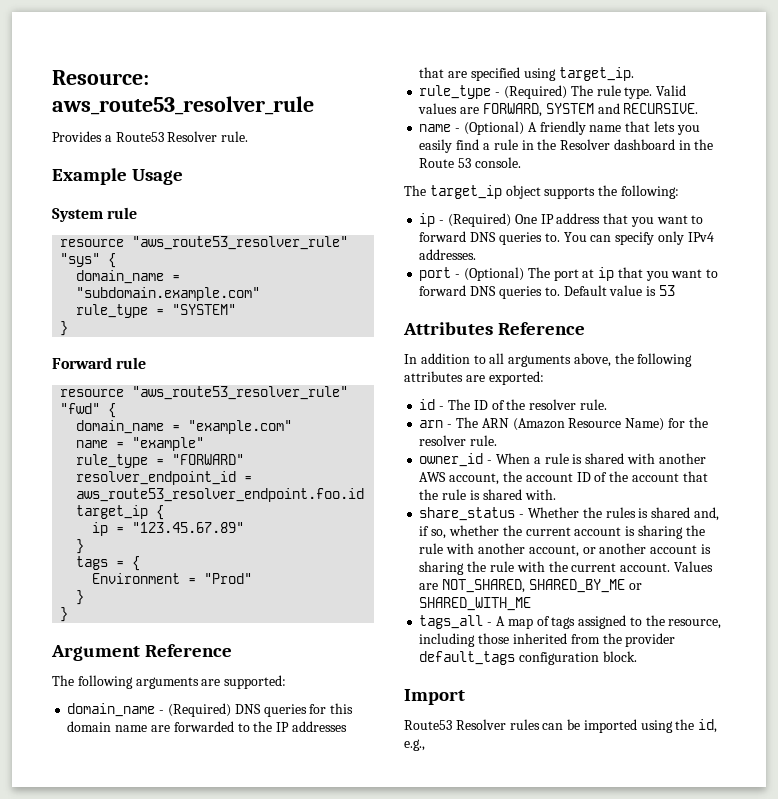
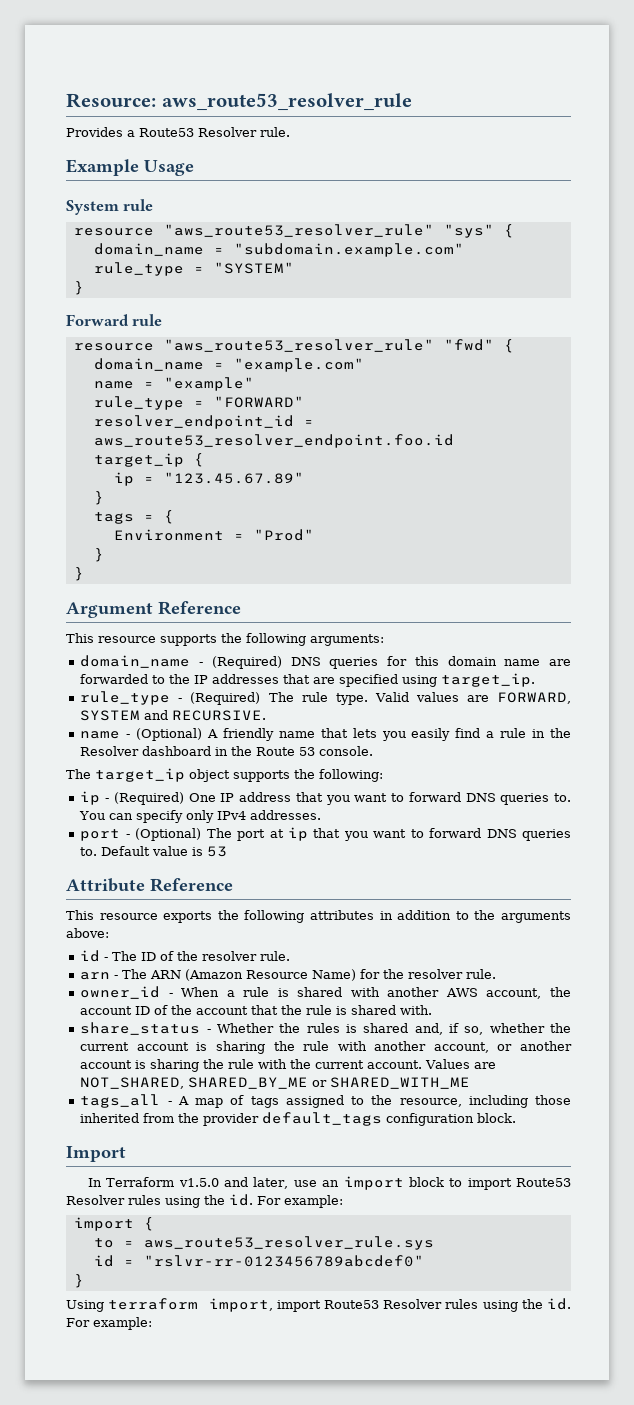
- The following arguments are supported:
+ This resource supports the following arguments:
- Attributes Reference
- In addition to all arguments above, the following attributes are exported:
+ Attribute Reference
+ This resource exports the following attributes in addition to the arguments above:
- Route53 Resolver rules can be imported using the id, e.g.,
+ In Terraform v1.5.0 and later, use an import block to import Route53 Resolver rules using the id. For example:
+ import {
+ to = aws_route53_resolver_rule.sys
+ id = "rslvr-rr-0123456789abcdef0"
+ }
+ Using terraform import, import Route53 Resolver rules using the id. For example:

